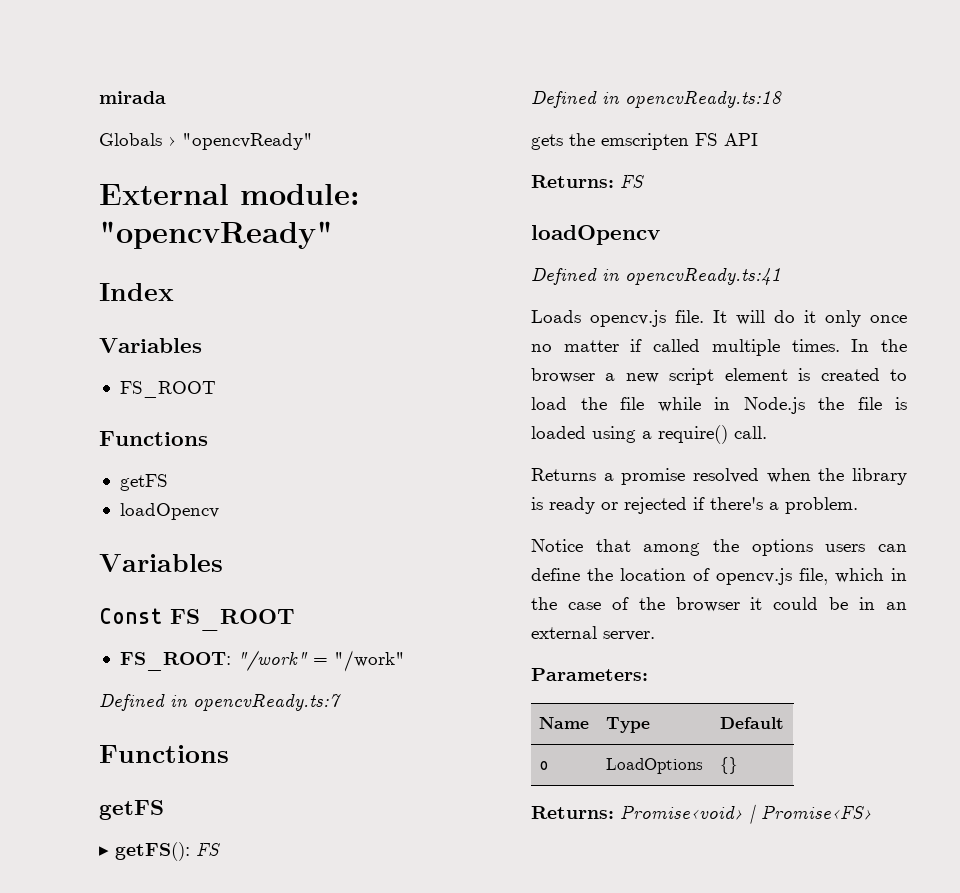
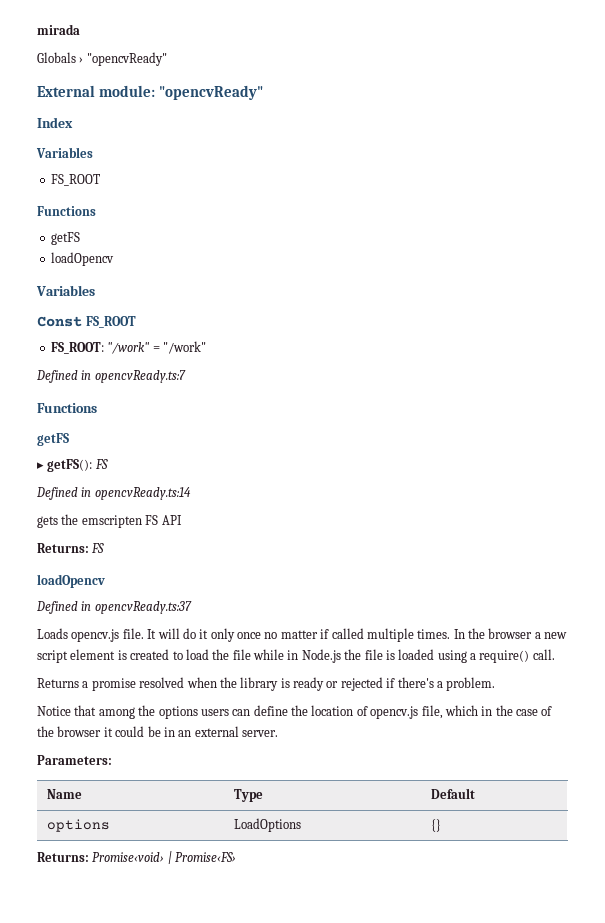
- Defined in opencvReady.ts:18
+ Defined in opencvReady.ts:14
- Defined in opencvReady.ts:41
+ Defined in opencvReady.ts:37
- o | LoadOptions | {}
+ options | LoadOptions | {}

